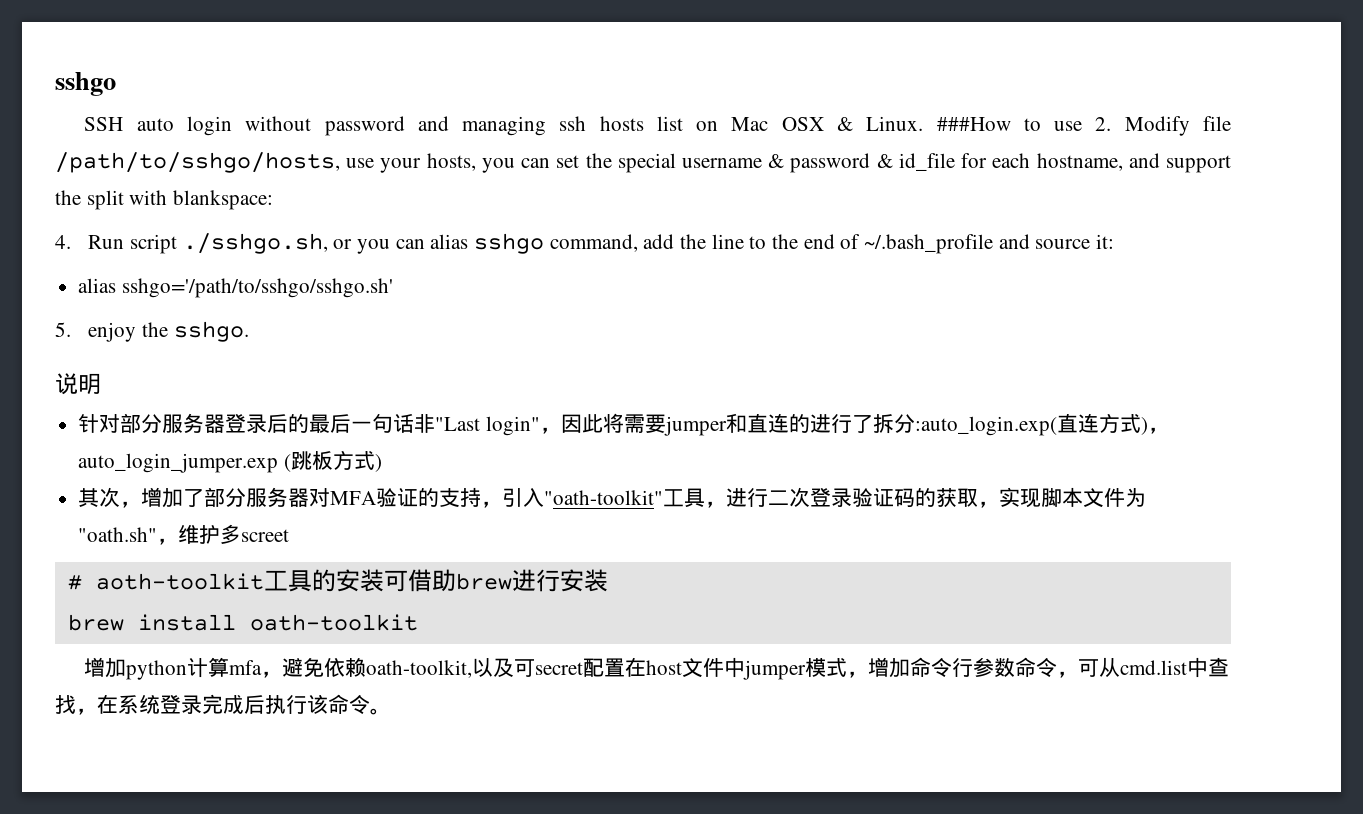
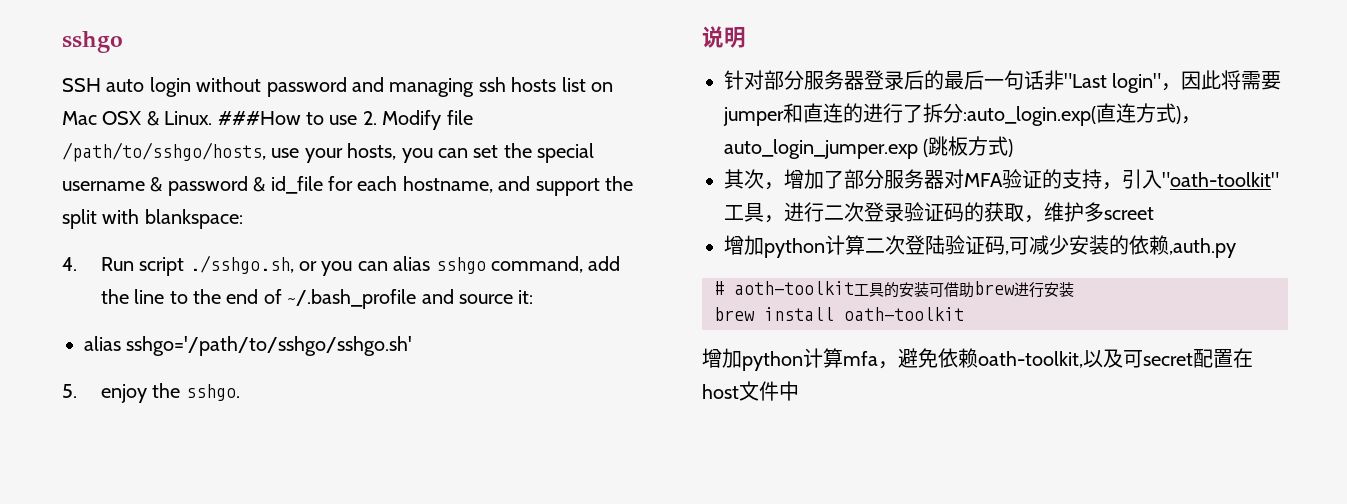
- 其次，增加了部分服务器对MFA验证的支持，引入"oath-toolkit"工具，进行二次登录验证码的获取，实现脚本文件为"oath.sh"，维护多screet
+ 其次，增加了部分服务器对MFA验证的支持，引入"oath-toolkit"工具，进行二次登录验证码的获取，维护多screet
+ 增加python计算二次登陆验证码,可减少安装的依赖,auth.py
- 增加python计算mfa，避免依赖oath-toolkit,以及可secret配置在host文件中jumper模式，增加命令行参数命令，可从cmd.list中查找，在系统登录完成后执行该命令。
+ 增加python计算mfa，避免依赖oath-toolkit,以及可secret配置在host文件中

